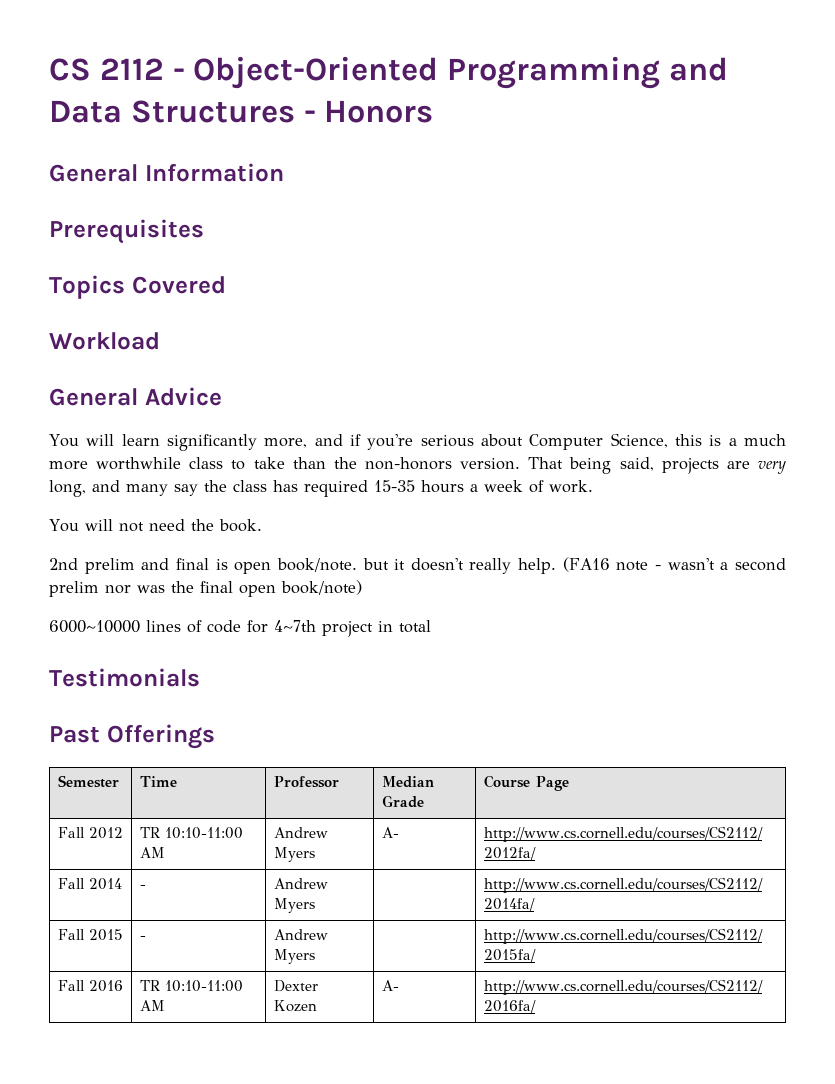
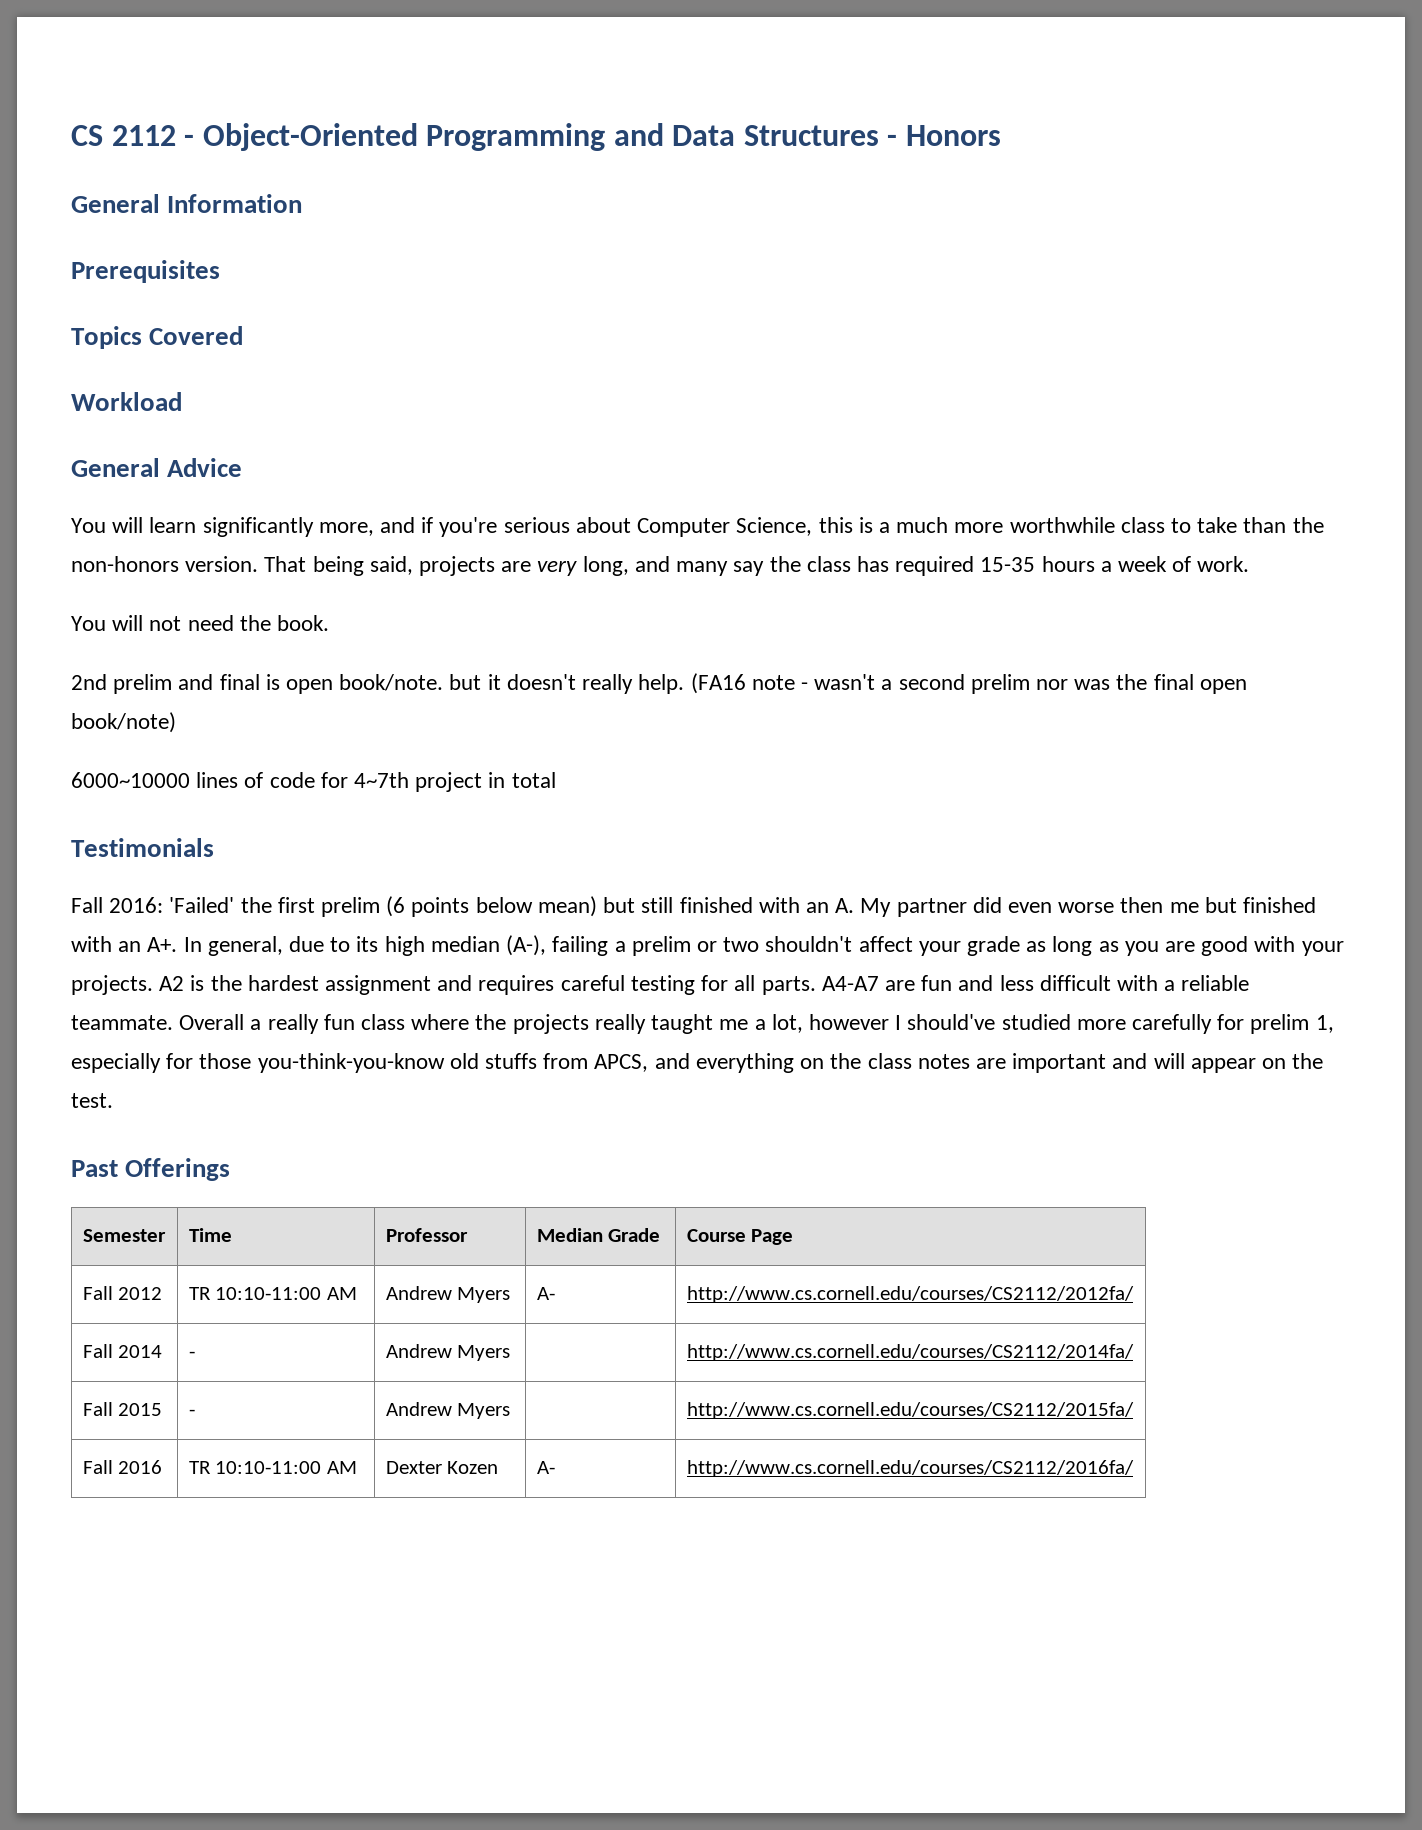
+ Fall 2016: 'Failed' the first prelim (6 points below mean) but still finished with an A. My partner did even worse then me but finished with an A+. In general, due to its high median (A-), failing a prelim or two shouldn't affect your grade as long as you are good with your projects. A2 is the hardest assignment and requires careful testing for all parts. A4-A7 are fun and less difficult with a reliable teammate. Overall a really fun class where the projects really taught me a lot, however I should've studied more carefully for prelim 1, especially for those you-think-you-know old stuffs from APCS, and everything on the class notes are important and will appear on the test.

